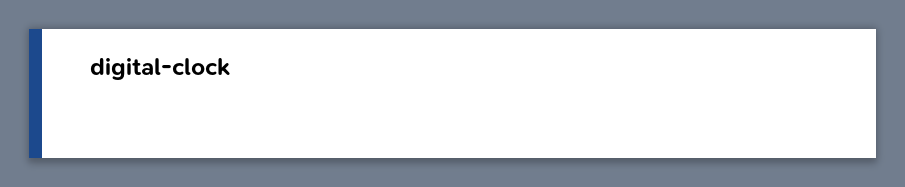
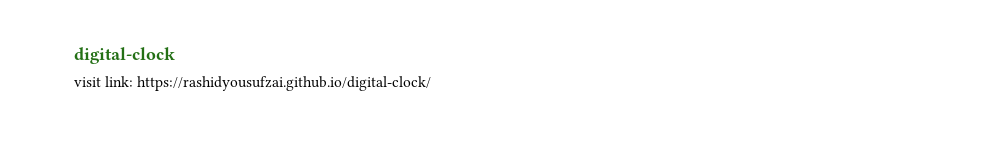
+ visit link: https://rashidyousufzai.github.io/digital-clock/

